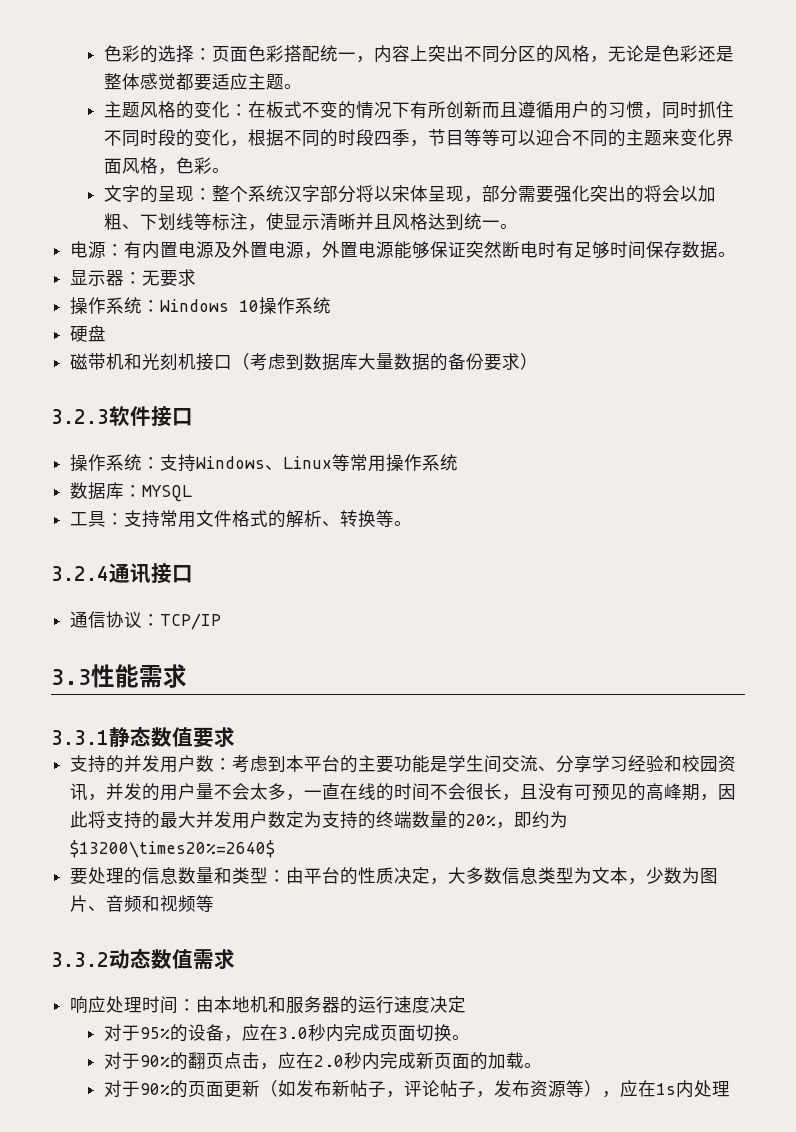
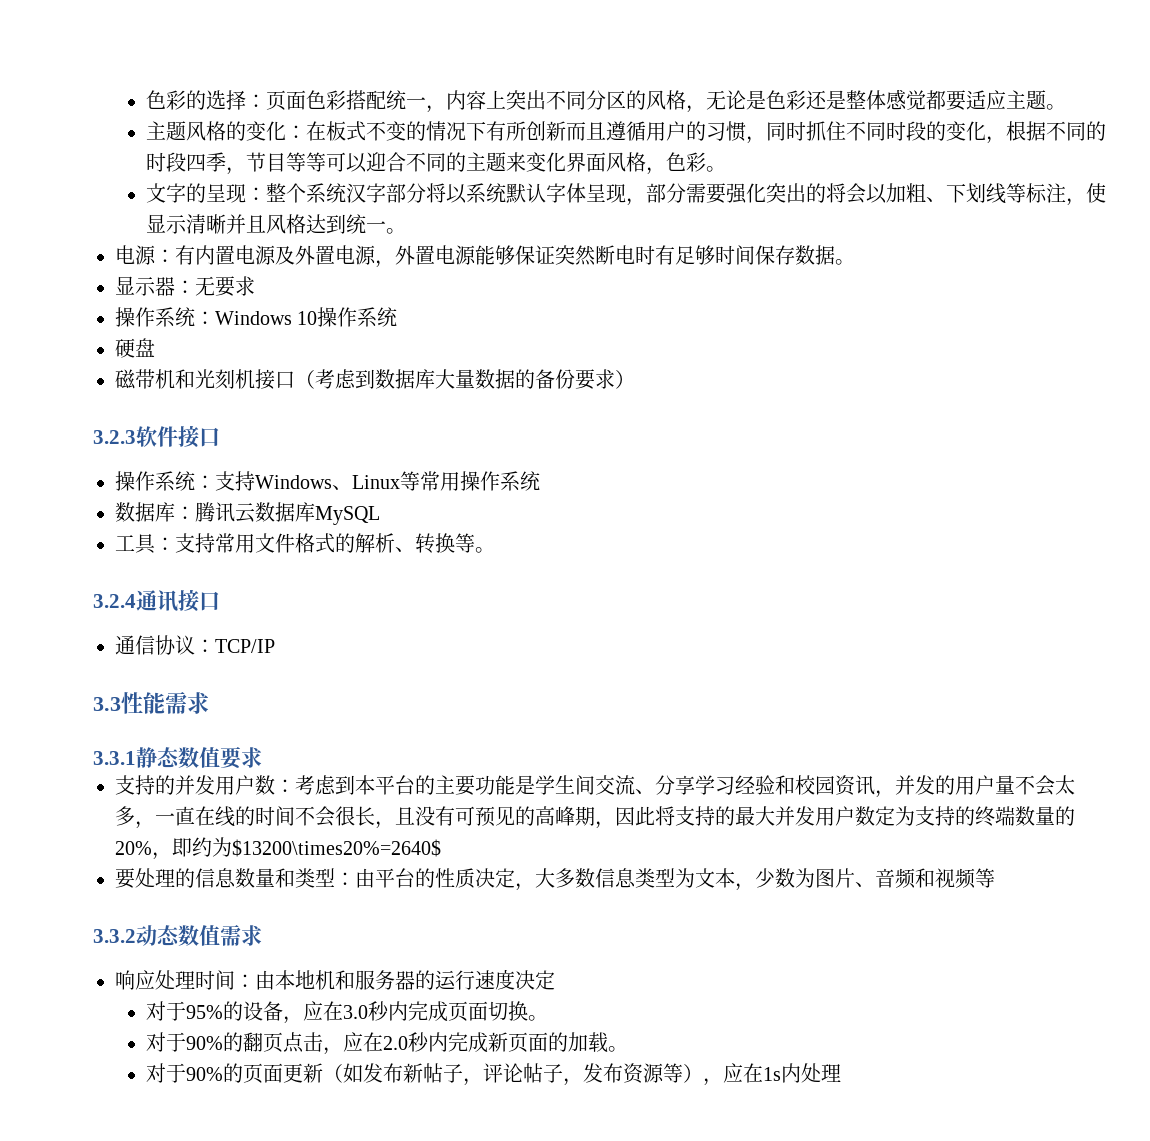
- 文字的呈现：整个系统汉字部分将以宋体呈现，部分需要强化突出的将会以加粗、下划线等标注，使显示清晰并且风格达到统一。
+ 文字的呈现：整个系统汉字部分将以系统默认字体呈现，部分需要强化突出的将会以加粗、下划线等标注，使显示清晰并且风格达到统一。
- 数据库：MYSQL
+ 数据库：腾讯云数据库MySQL

